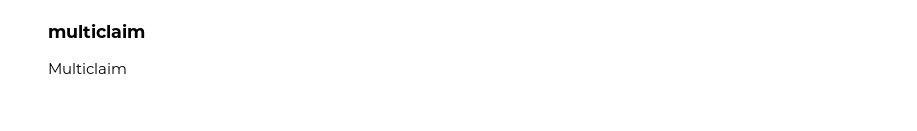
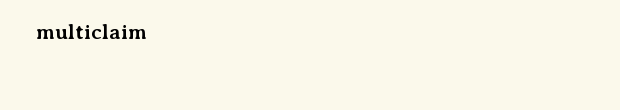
- Multiclaim

